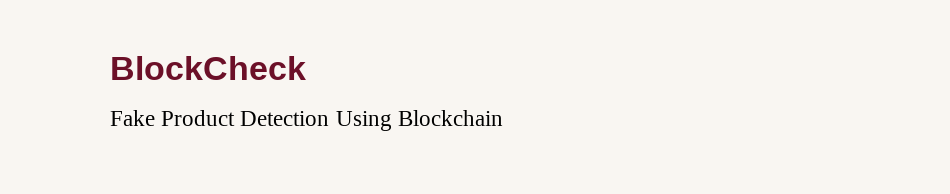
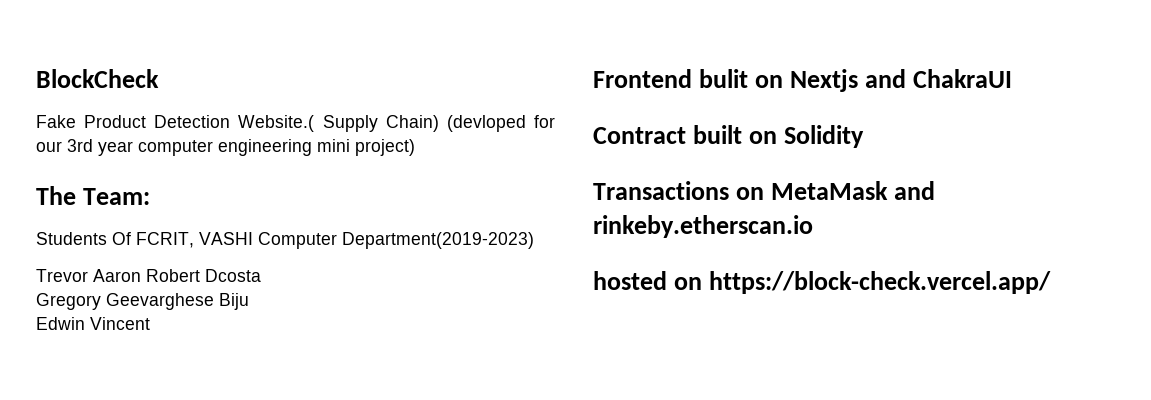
- Fake Product Detection Using Blockchain
+ Fake Product Detection Website.( Supply Chain) (devloped for our 3rd year computer engineering mini project)
+ The Team:
+ Students Of FCRIT, VASHI Computer Department(2019-2023)
+ Trevor Aaron Robert Dcosta
+ Gregory Geevarghese Biju
+ Edwin Vincent
+ Frontend bulit on Nextjs and ChakraUI
+ Contract built on Solidity
+ Transactions on MetaMask and rinkeby.etherscan.io
+ hosted on https://block-check.vercel.app/

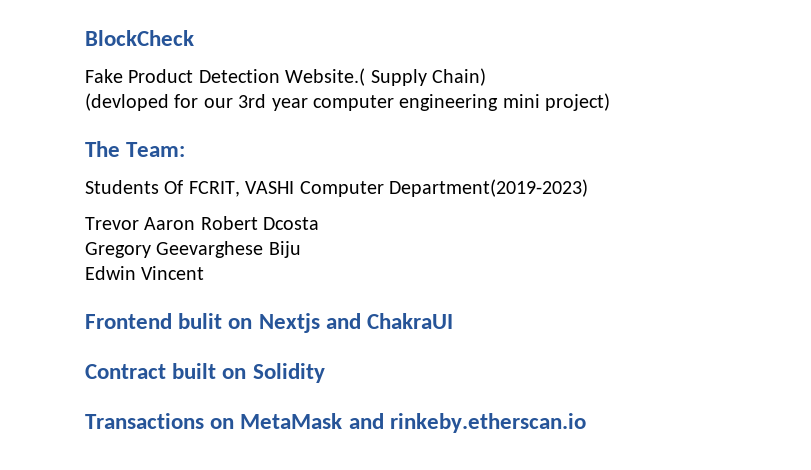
- Fake Product Detection Website.( Supply Chain) (devloped for our 3rd year computer engineering mini project)
+ Fake Product Detection Website.( Supply Chain)
+ (devloped for our 3rd year computer engineering mini project)
- hosted on https://block-check.vercel.app/

